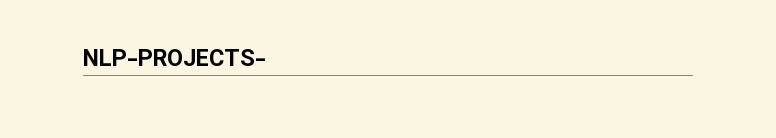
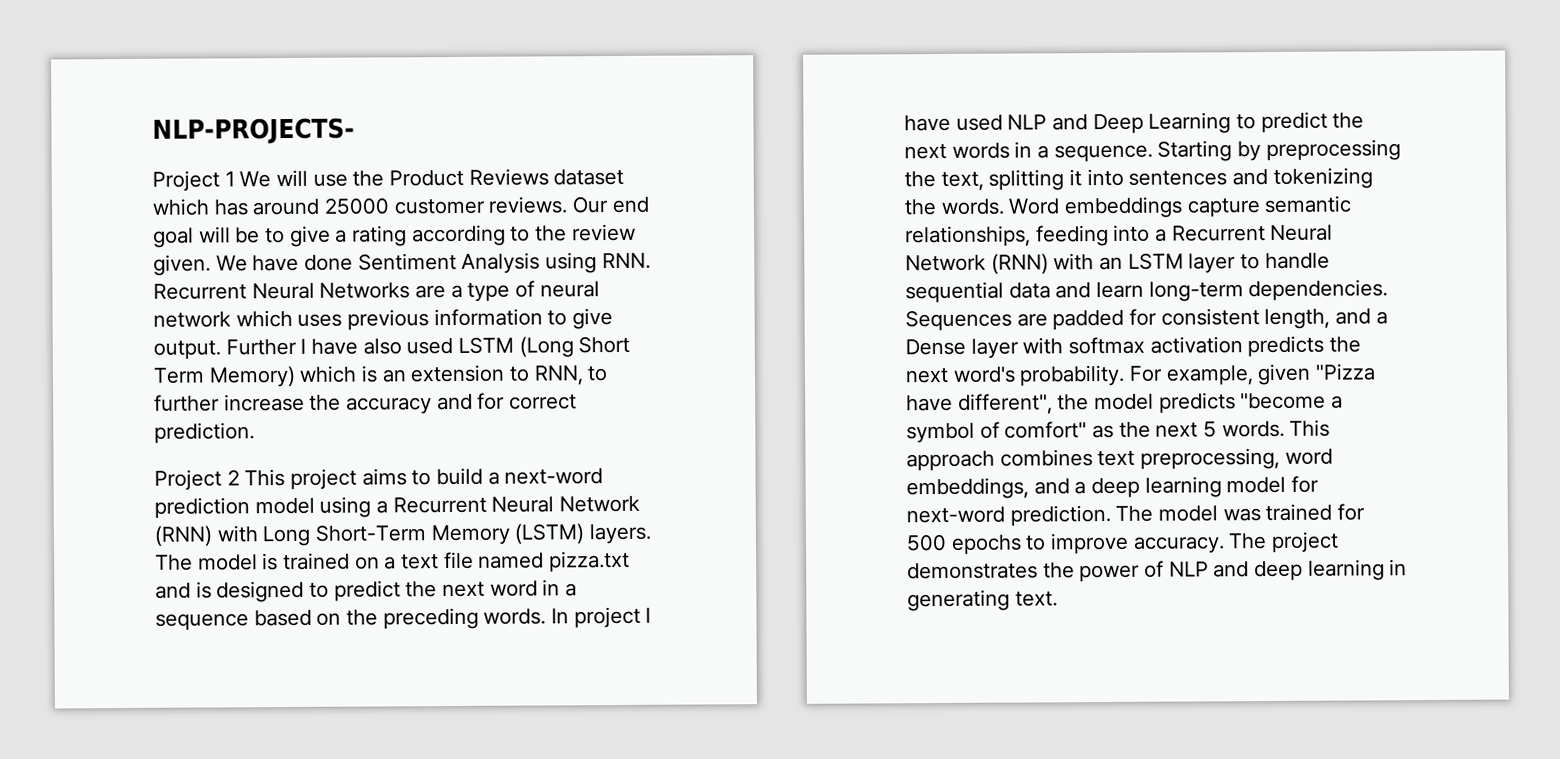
+ Project 1 We will use the Product Reviews dataset which has around 25000 customer reviews. Our end goal will be to give a rating according to the review given. We have done Sentiment Analysis using RNN. Recurrent Neural Networks are a type of neural network which uses previous information to give output. Further I have also used LSTM (Long Short Term Memory) which is an extension to RNN, to further increase the accuracy and for correct prediction.
+ Project 2 This project aims to build a next-word prediction model using a Recurrent Neural Network (RNN) with Long Short-Term Memory (LSTM) layers. The model is trained on a text file named pizza.txt and is designed to predict the next word in a sequence based on the preceding words. In project I have used NLP and Deep Learning to predict the next words in a sequence. Starting by preprocessing the text, splitting it into sentences and tokenizing the words. Word embeddings capture semantic relationships, feeding into a Recurrent Neural Network (RNN) with an LSTM layer to handle sequential data and learn long-term dependencies. Sequences are padded for consistent length, and a Dense layer with softmax activation predicts the next word's probability. For example, given "Pizza have different", the model predicts "become a symbol of comfort" as the next 5 words. This approach combines text preprocessing, word embeddings, and a deep learning model for next-word prediction. The model was trained for 500 epochs to improve accuracy. The project demonstrates the power of NLP and deep learning in generating text.

